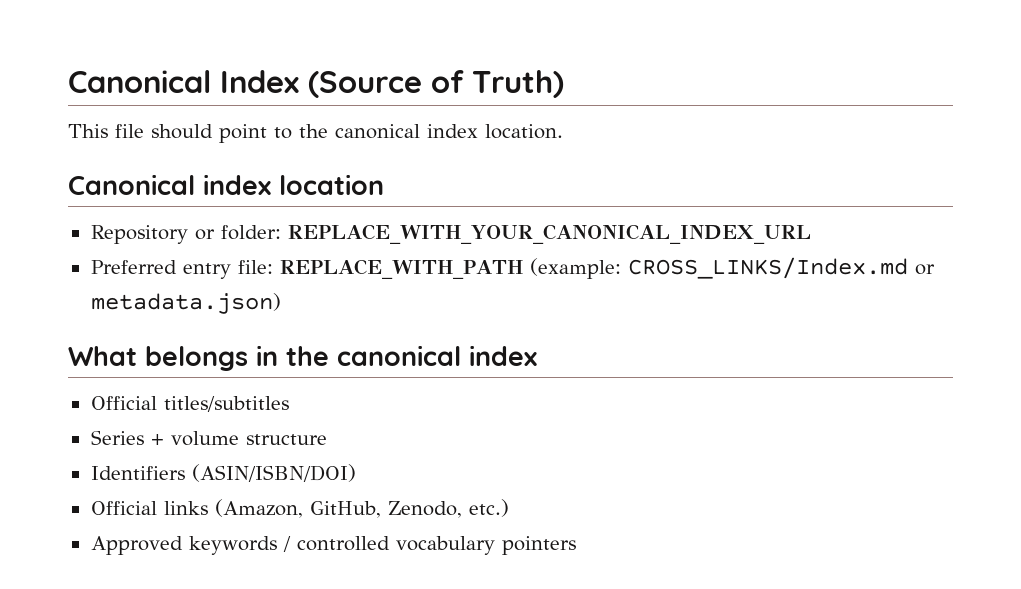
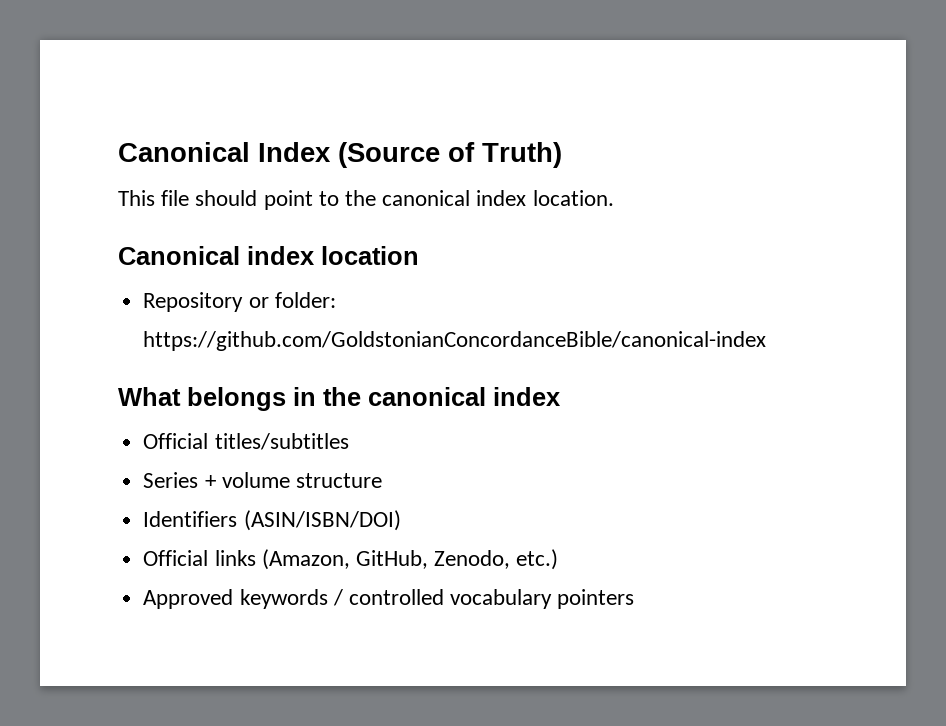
- Repository or folder: REPLACE_WITH_YOUR_CANONICAL_INDEX_URL
- Preferred entry file: REPLACE_WITH_PATH (example: CROSS_LINKS/Index.md or metadata.json)
+ Repository or folder: https://github.com/GoldstonianConcordanceBible/canonical-index

